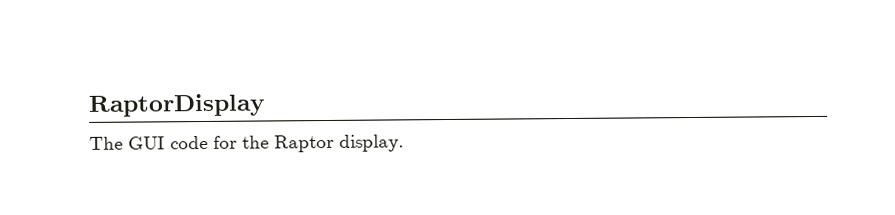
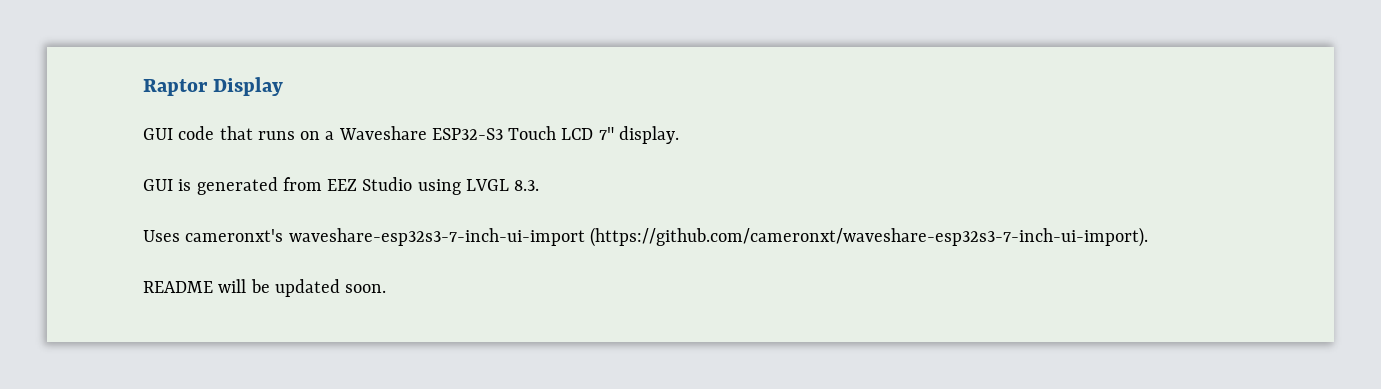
- RaptorDisplay
- The GUI code for the Raptor display.
+ Raptor Display
+ GUI code that runs on a Waveshare ESP32-S3 Touch LCD 7" display.
+ GUI is generated from EEZ Studio using LVGL 8.3.
+ Uses cameronxt's waveshare-esp32s3-7-inch-ui-import (https://github.com/cameronxt/waveshare-esp32s3-7-inch-ui-import).
+ README will be updated soon.

